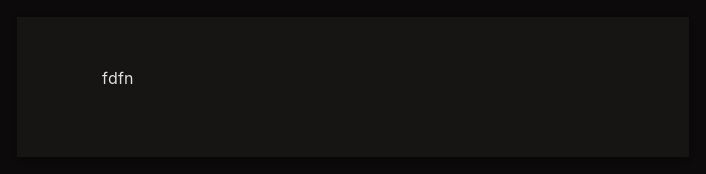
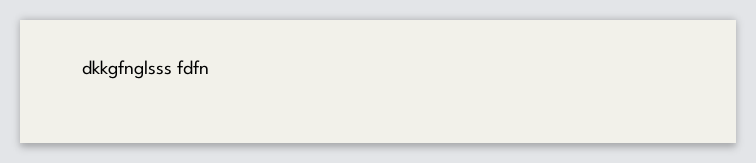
- fdfn
+ dkkgfnglsss fdfn

